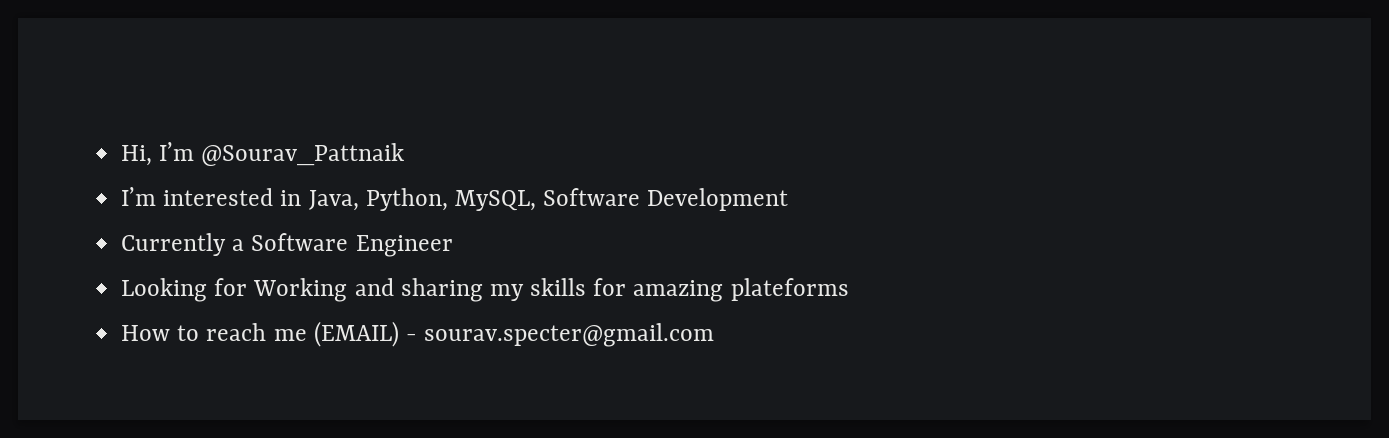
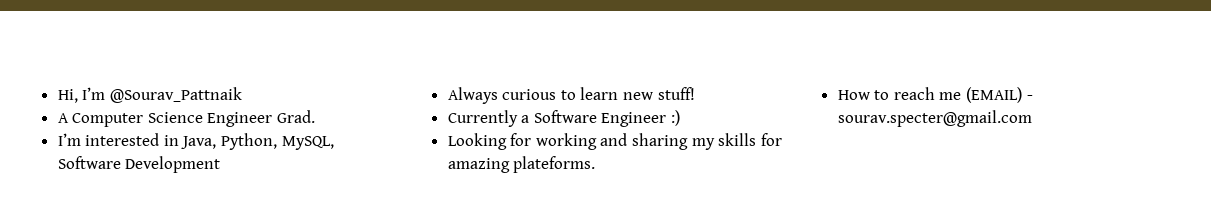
+ A Computer Science Engineer Grad.
+ Always curious to learn new stuff!
- Currently a Software Engineer
+ Currently a Software Engineer :)
- Looking for Working and sharing my skills for amazing plateforms
+ Looking for working and sharing my skills for amazing plateforms.

